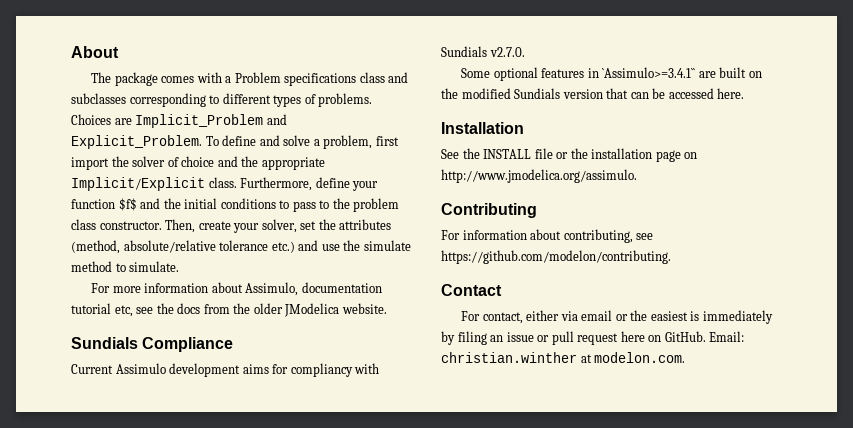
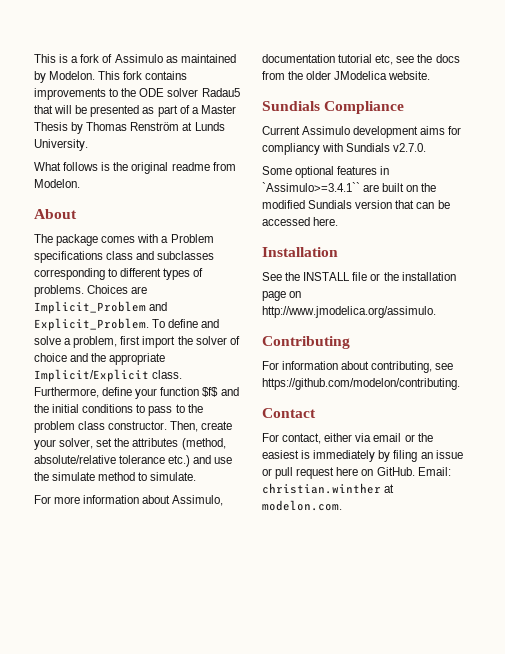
+ This is a fork of Assimulo as maintained by Modelon. This fork contains improvements to the ODE solver Radau5 that will be presented as part of a Master Thesis by Thomas Renström at Lunds University.
+ What follows is the original readme from Modelon.

